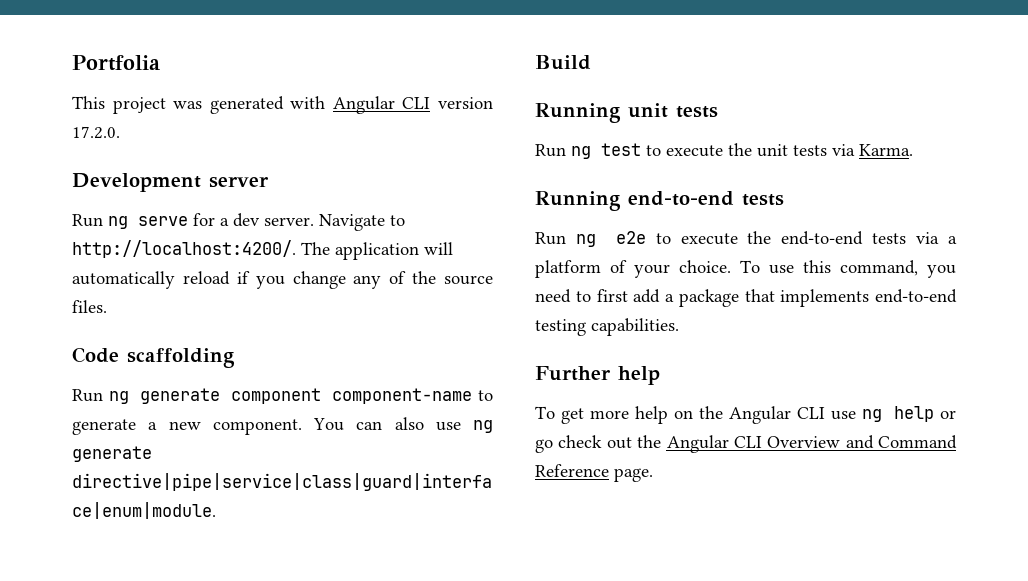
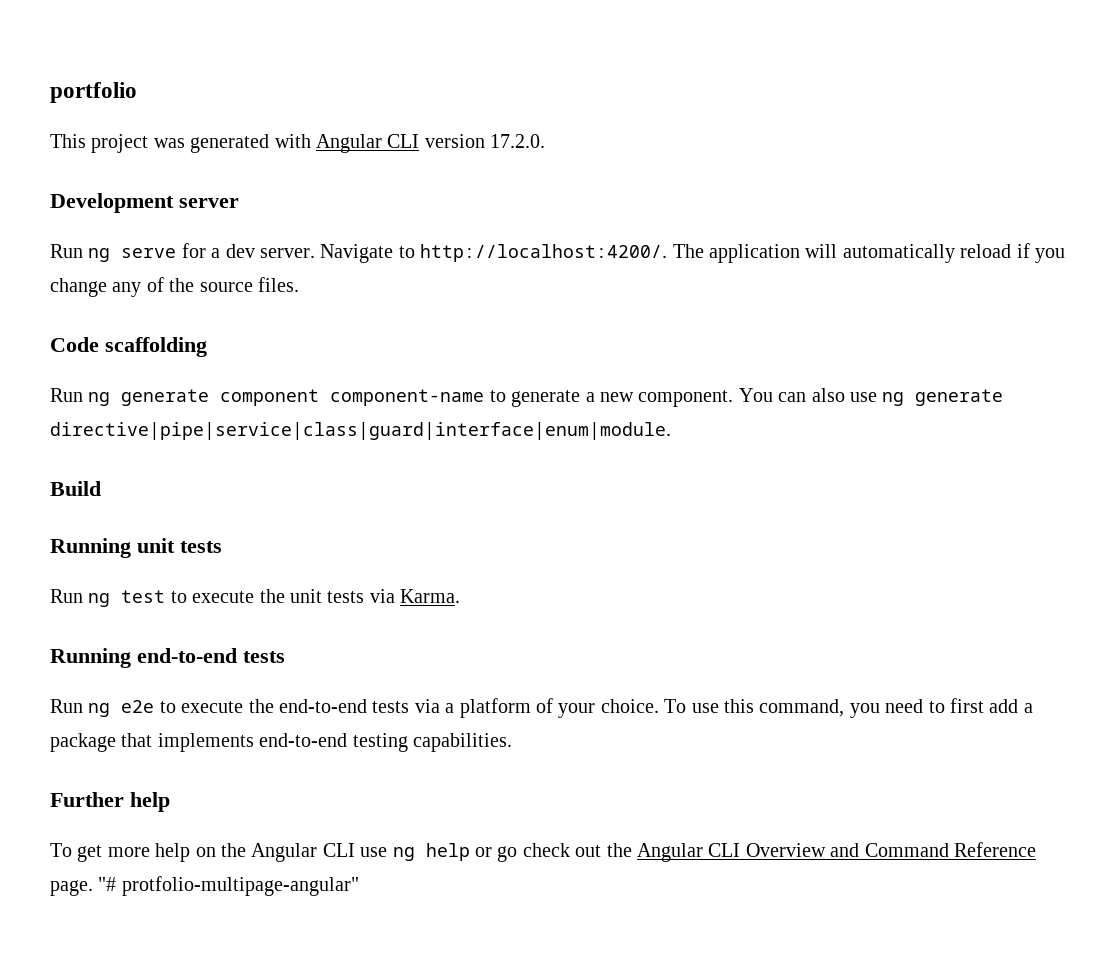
- Portfolia
+ portfolio
+ "# protfolio-multipage-angular"

